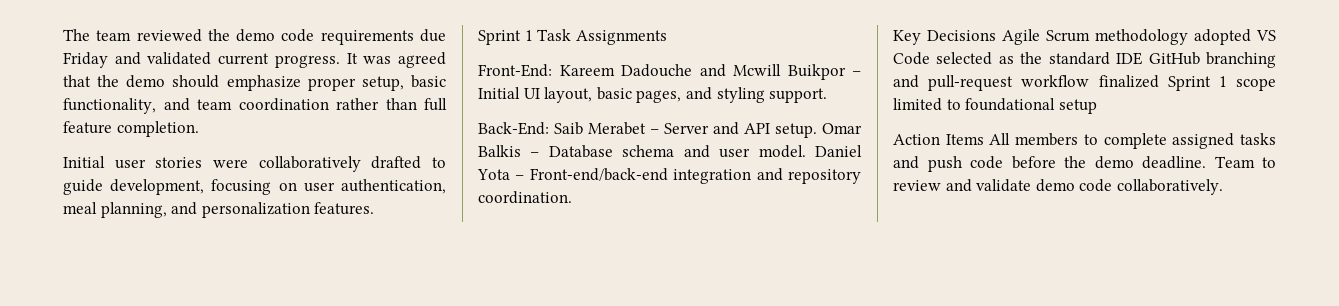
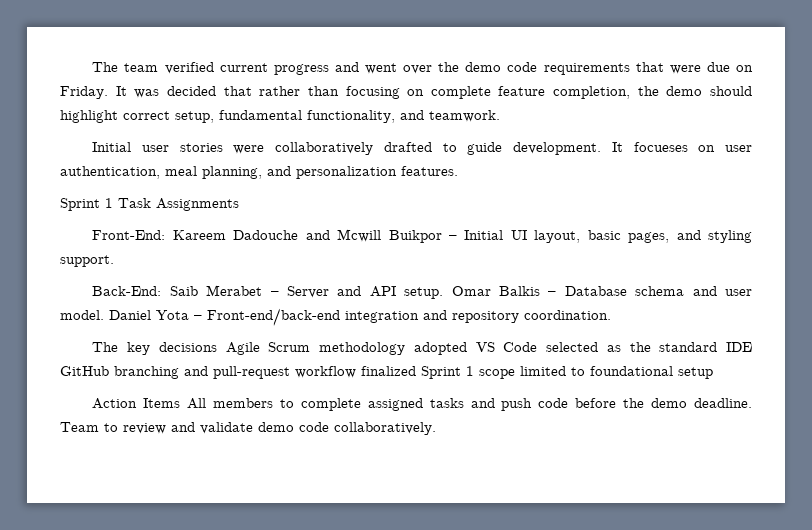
- The team reviewed the demo code requirements due Friday and validated current progress. It was agreed that the demo should emphasize proper setup, basic functionality, and team coordination rather than full feature completion.
+ The team verified current progress and went over the demo code requirements that were due on Friday. It was decided that rather than focusing on complete feature completion, the demo should highlight correct setup, fundamental functionality, and teamwork.
- Initial user stories were collaboratively drafted to guide development, focusing on user authentication, meal planning, and personalization features.
+ Initial user stories were collaboratively drafted to guide development. It focueses on user authentication, meal planning, and personalization features.
- Key Decisions Agile Scrum methodology adopted VS Code selected as the standard IDE GitHub branching and pull-request workflow finalized Sprint 1 scope limited to foundational setup
+ The key decisions Agile Scrum methodology adopted VS Code selected as the standard IDE GitHub branching and pull-request workflow finalized Sprint 1 scope limited to foundational setup

